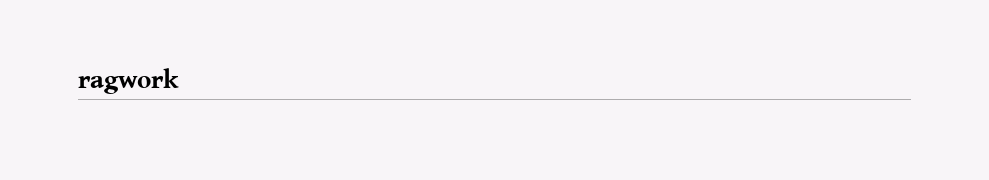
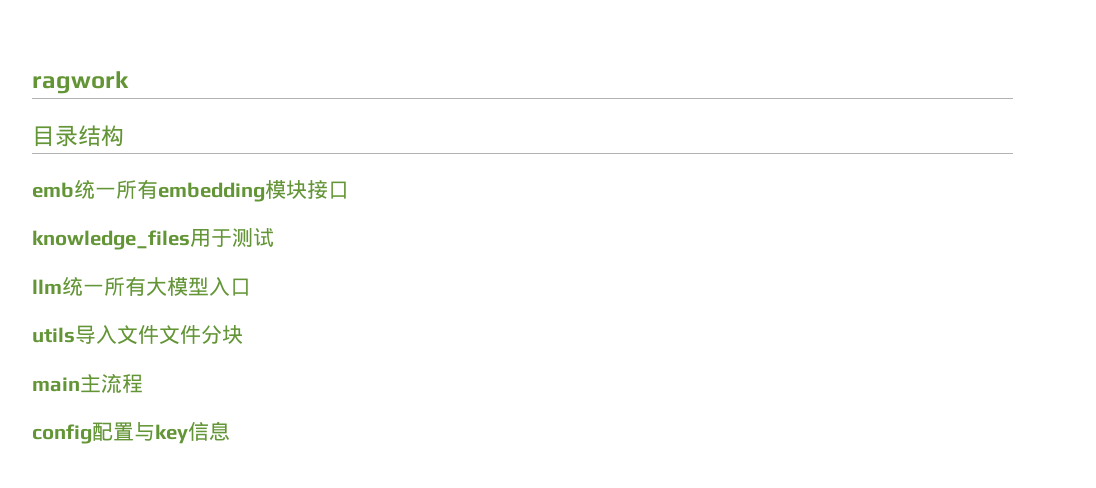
+ 目录结构
+ emb统一所有embedding模块接口
+ knowledge_files用于测试
+ llm统一所有大模型入口
+ utils导入文件文件分块
+ main主流程
+ config配置与key信息

